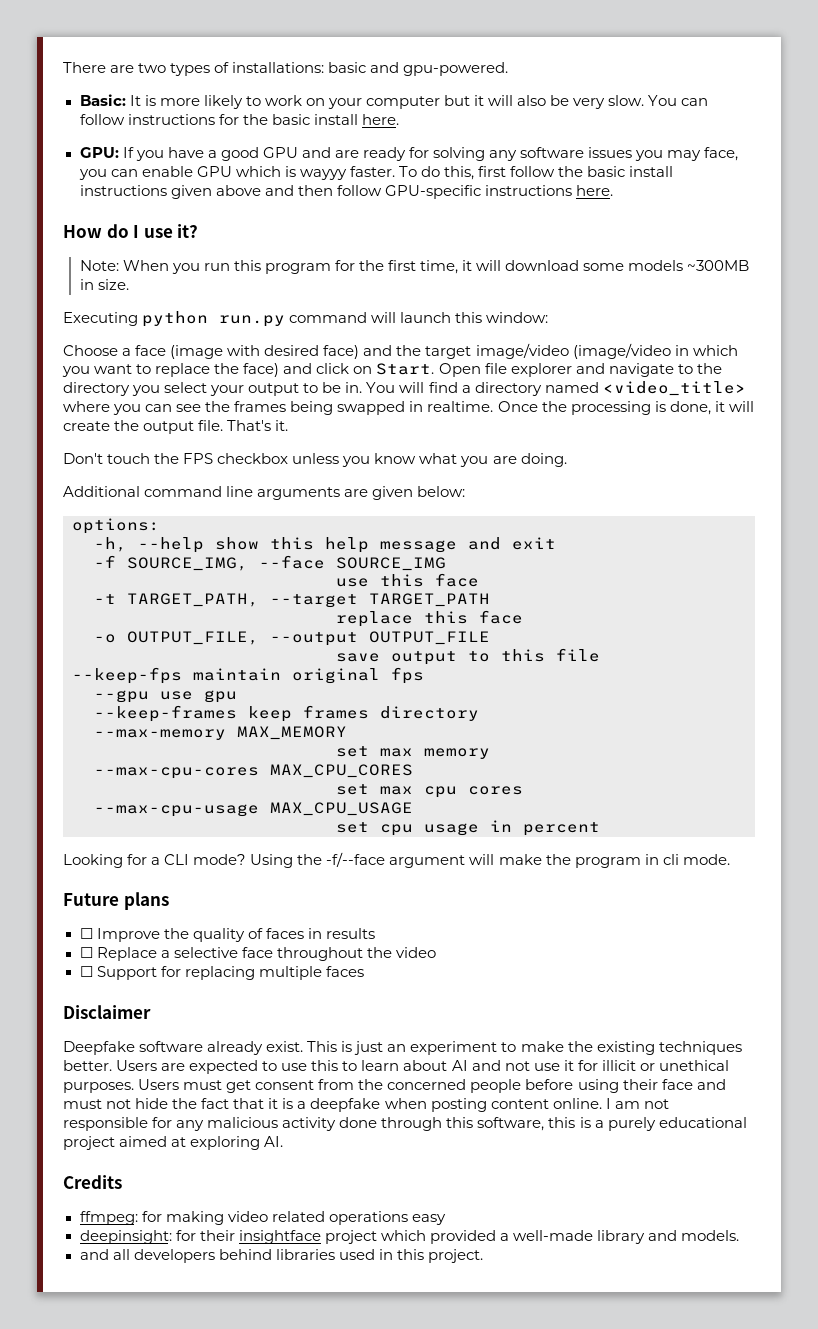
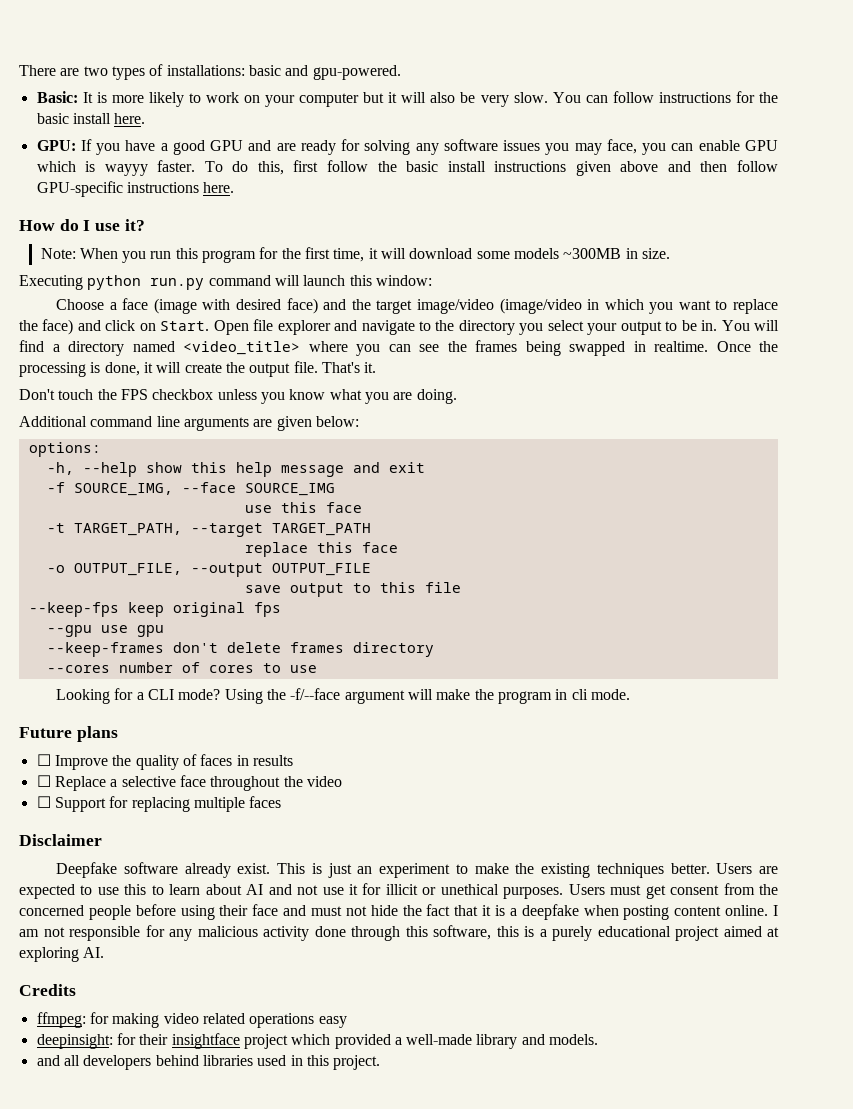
- --keep-fps maintain original fps
+ --keep-fps keep original fps
- --keep-frames keep frames directory
+ --keep-frames don't delete frames directory
- --max-memory MAX_MEMORY
- set max memory
- --max-cpu-cores MAX_CPU_CORES
- set max cpu cores
- --max-cpu-usage MAX_CPU_USAGE
- set cpu usage in percent
+ --cores number of cores to use

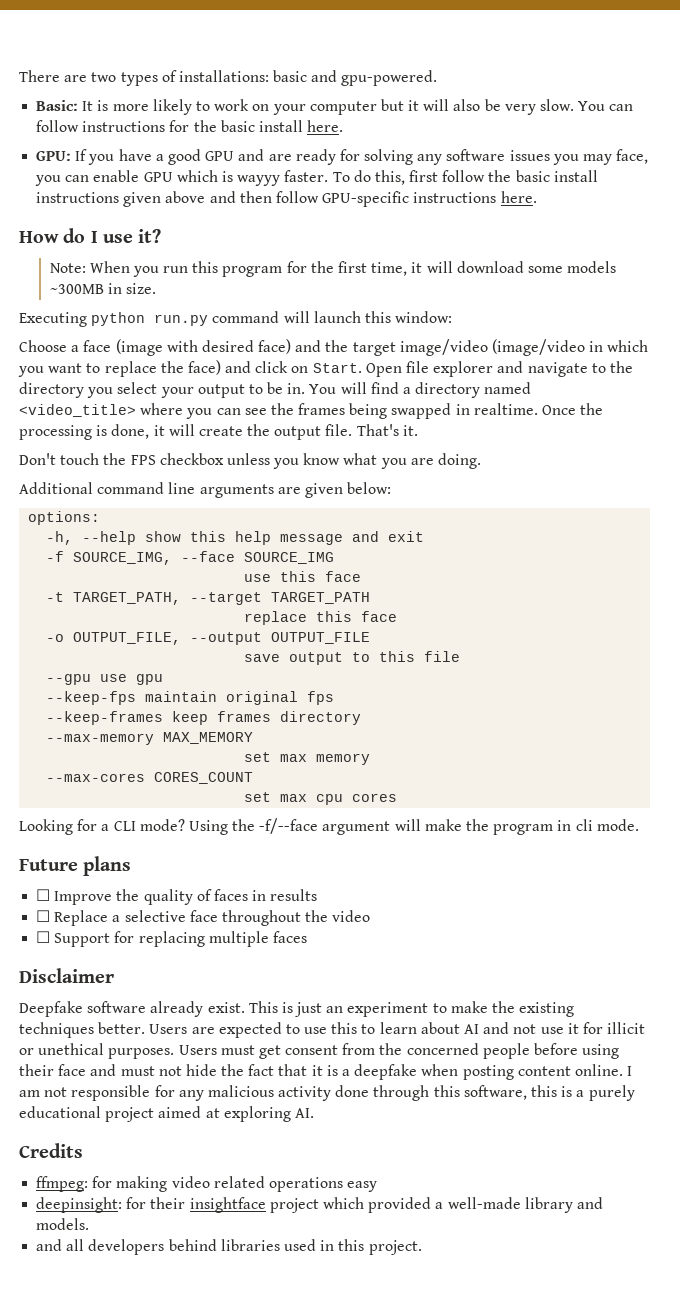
- --keep-fps keep original fps
+ --keep-fps maintain original fps
- --keep-frames don't delete frames directory
+ --keep-frames keep frames directory
- --cores number of cores to use
+ --max-memory MAX_MEMORY
+ set max memory
+ --max-cores CORES_COUNT
+ set max cpu cores

